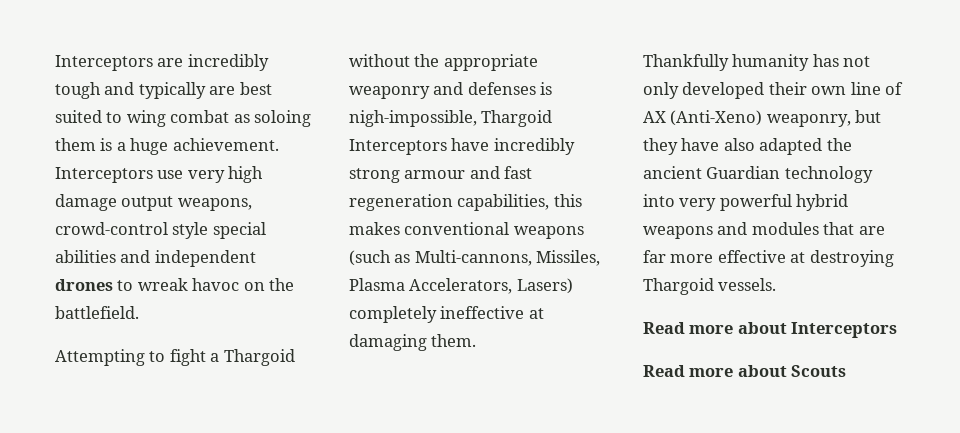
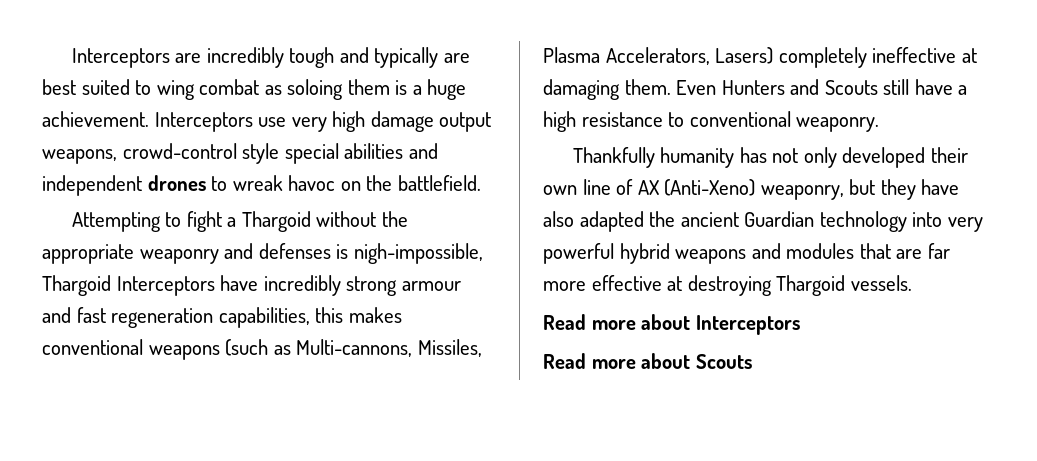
+ Even Hunters and Scouts still have a high resistance to conventional weaponry.

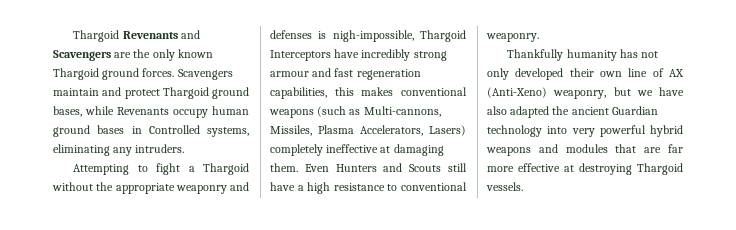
- Interceptors are incredibly tough and typically are best suited to wing combat as soloing them is a huge achievement. Interceptors use very high damage output weapons, crowd-control style special abilities and independent drones to wreak havoc on the battlefield.
+ Thargoid Revenants and Scavengers are the only known Thargoid ground forces. Scavengers maintain and protect Thargoid ground bases, while Revenants occupy human ground bases in Controlled systems, eliminating any intruders.
- Thankfully humanity has not only developed their own line of AX (Anti-Xeno) weaponry, but they have also adapted the ancient Guardian technology into very powerful hybrid weapons and modules that are far more effective at destroying Thargoid vessels.
+ Thankfully humanity has not only developed their own line of AX (Anti-Xeno) weaponry, but we have also adapted the ancient Guardian technology into very powerful hybrid weapons and modules that are far more effective at destroying Thargoid vessels.
- Read more about Interceptors
- Read more about Scouts

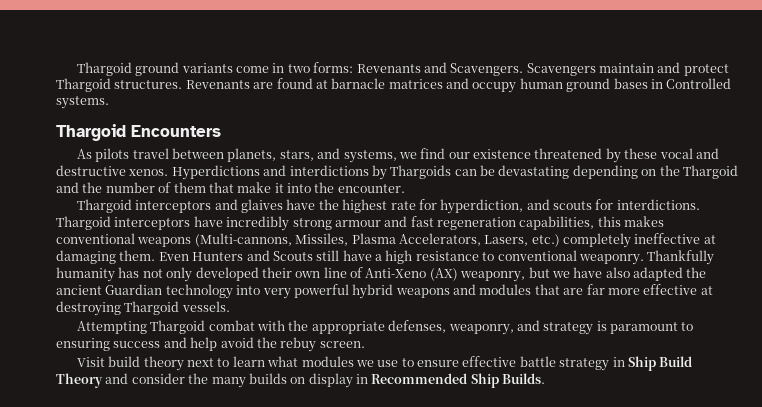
- Thargoid Revenants and Scavengers are the only known Thargoid ground forces.
+ Thargoid ground variants come in two forms: Revenants and Scavengers.
- Scavengers maintain and protect Thargoid ground bases, while Revenants occupy human ground bases in Controlled systems, eliminating any intruders.
- Attempting to fight a Thargoid without the appropriate weaponry and defenses is nigh-impossible, Thargoid Interceptors have incredibly strong armour and fast regeneration capabilities, this makes conventional weapons (such as Multi-cannons, Missiles, Plasma Accelerators, Lasers) completely ineffective at damaging them.
+ Scavengers maintain and protect Thargoid structures. Revenants are found at barnacle matrices and occupy human ground bases in Controlled systems.
+ Thargoid Encounters
+ As pilots travel between planets, stars, and systems, we find our existence threatened by these vocal and destructive xenos. Hyperdictions and interdictions by Thargoids can be devastating depending on the Thargoid and the number of them that make it into the encounter.
+ Thargoid interceptors and glaives have the highest rate for hyperdiction, and scouts for interdictions. Thargoid interceptors have incredibly strong armour and fast regeneration capabilities, this makes conventional weapons (Multi-cannons, Missiles, Plasma Accelerators, Lasers, etc.) completely ineffective at damaging them.
- Even Hunters and Scouts still have a high resistance to conventional weaponry.
- Thankfully humanity has not only developed their own line of AX (Anti-Xeno) weaponry, but we have also adapted the ancient Guardian technology into very powerful hybrid weapons and modules that are far more effective at destroying Thargoid vessels.
+ Even Hunters and Scouts still have a high resistance to conventional weaponry. Thankfully humanity has not only developed their own line of Anti-Xeno (AX) weaponry, but we have also adapted the ancient Guardian technology into very powerful hybrid weapons and modules that are far more effective at destroying Thargoid vessels.
+ Attempting Thargoid combat with the appropriate defenses, weaponry, and strategy is paramount to ensuring success and help avoid the rebuy screen.
+ Visit build theory next to learn what modules we use to ensure effective battle strategy in Ship Build Theory and consider the many builds on display in Recommended Ship Builds.

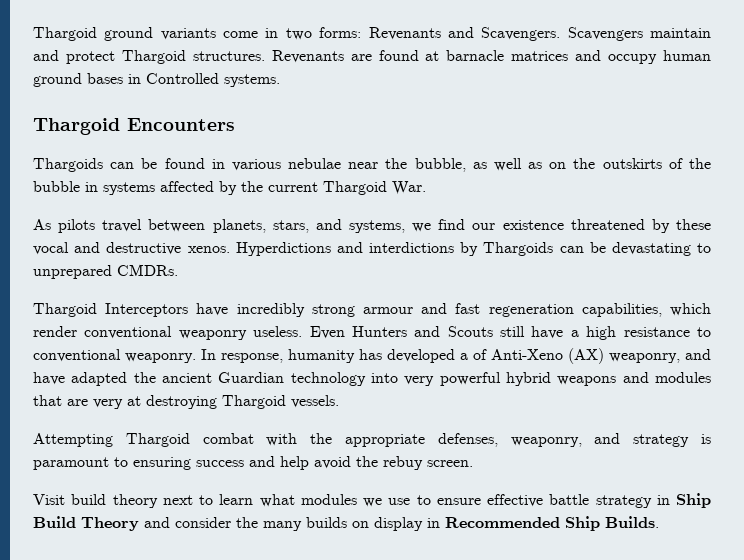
+ Thargoids can be found in various nebulae near the bubble, as well as on the outskirts of the bubble in systems affected by the current Thargoid War.
- Hyperdictions and interdictions by Thargoids can be devastating depending on the Thargoid and the number of them that make it into the encounter.
- Thargoid interceptors and glaives have the highest rate for hyperdiction, and scouts for interdictions. Thargoid interceptors have incredibly strong armour and fast regeneration capabilities, this makes conventional weapons (Multi-cannons, Missiles, Plasma Accelerators, Lasers, etc.) completely ineffective at damaging them.
+ Hyperdictions and interdictions by Thargoids can be devastating to unprepared CMDRs.
+ Thargoid Interceptors have incredibly strong armour and fast regeneration capabilities, which render conventional weaponry useless.
- Thankfully humanity has not only developed their own line of Anti-Xeno (AX) weaponry, but we have also adapted the ancient Guardian technology into very powerful hybrid weapons and modules that are far more effective at destroying Thargoid vessels.
+ In response, humanity has developed a of Anti-Xeno (AX) weaponry, and have adapted the ancient Guardian technology into very powerful hybrid weapons and modules that are very at destroying Thargoid vessels.

